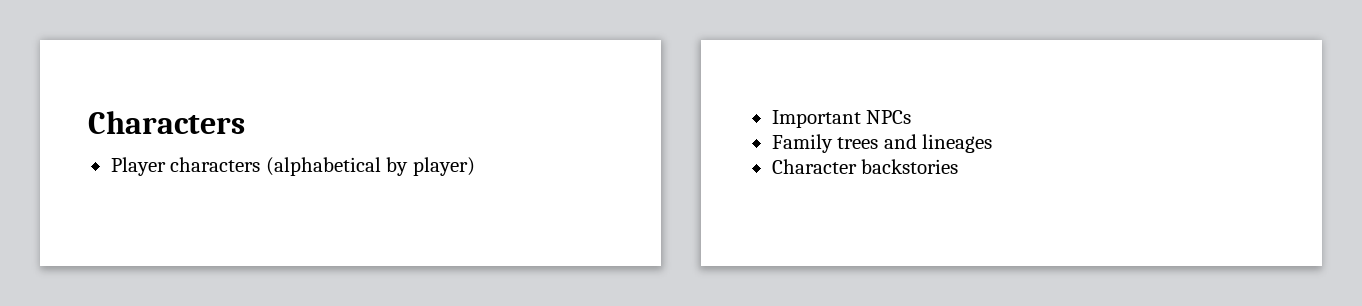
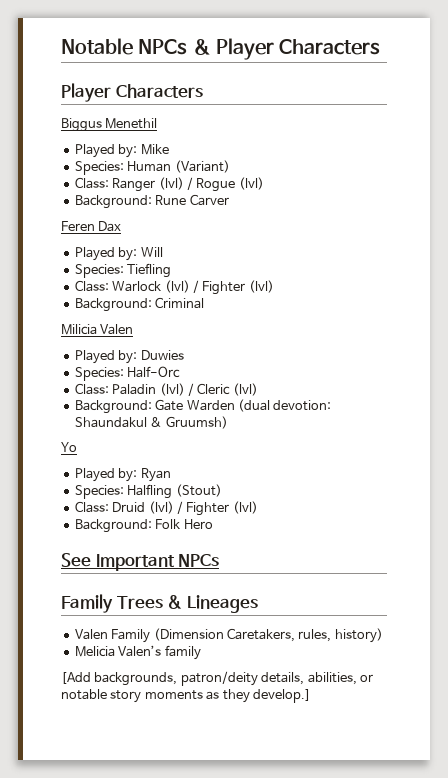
- Characters
- Player characters (alphabetical by player)
- Important NPCs
- Family trees and lineages
- Character backstories
+ Notable NPCs & Player Characters
+ Player Characters
+ Biggus Menethil
+ Played by: Mike
+ Species: Human (Variant)
+ Class: Ranger (lvl) / Rogue (lvl)
+ Background: Rune Carver
+ Feren Dax
+ Played by: Will
+ Species: Tiefling
+ Class: Warlock (lvl) / Fighter (lvl)
+ Background: Criminal
+ Milicia Valen
+ Played by: Duwies
+ Species: Half-Orc
+ Class: Paladin (lvl) / Cleric (lvl)
+ Background: Gate Warden (dual devotion: Shaundakul & Gruumsh)
+ Yo
+ Played by: Ryan
+ Species: Halfling (Stout)
+ Class: Druid (lvl) / Fighter (lvl)
+ Background: Folk Hero
+ See Important NPCs
+ Family Trees & Lineages
+ Valen Family (Dimension Caretakers, rules, history)
+ Melicia Valen’s family
+ [Add backgrounds, patron/deity details, abilities, or notable story moments as they develop.]

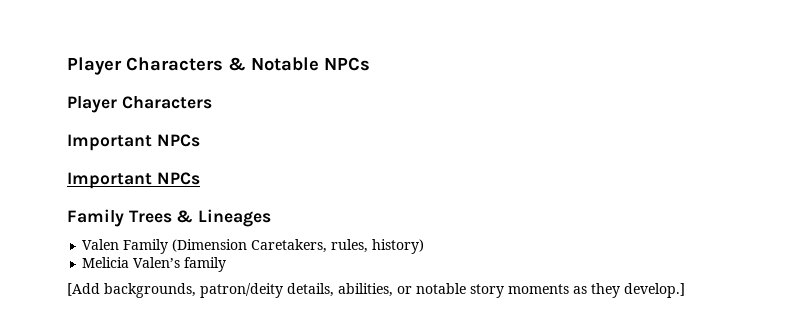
- Notable NPCs & Player Characters
+ Player Characters & Notable NPCs
  Player Characters
- Biggus Menethil
- Played by: Mike
- Species: Human (Variant)
- Class: Ranger (lvl) / Rogue (lvl)
- Background: Rune Carver
- Feren Dax
- Played by: Will
- Species: Tiefling
- Class: Warlock (lvl) / Fighter (lvl)
- Background: Criminal
- Milicia Valen
- Played by: Duwies
- Species: Half-Orc
- Class: Paladin (lvl) / Cleric (lvl)
- Background: Gate Warden (dual devotion: Shaundakul & Gruumsh)
- Yo
- Played by: Ryan
- Species: Halfling (Stout)
- Class: Druid (lvl) / Fighter (lvl)
- Background: Folk Hero
- See Important NPCs
+ Important NPCs
+ Important NPCs

